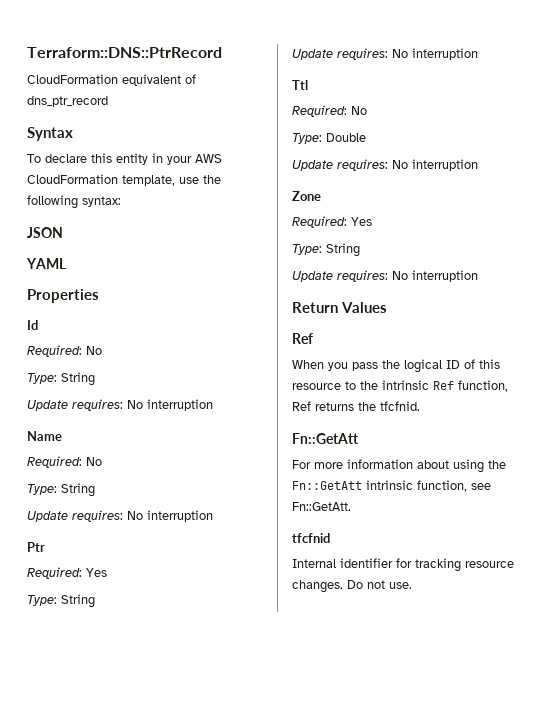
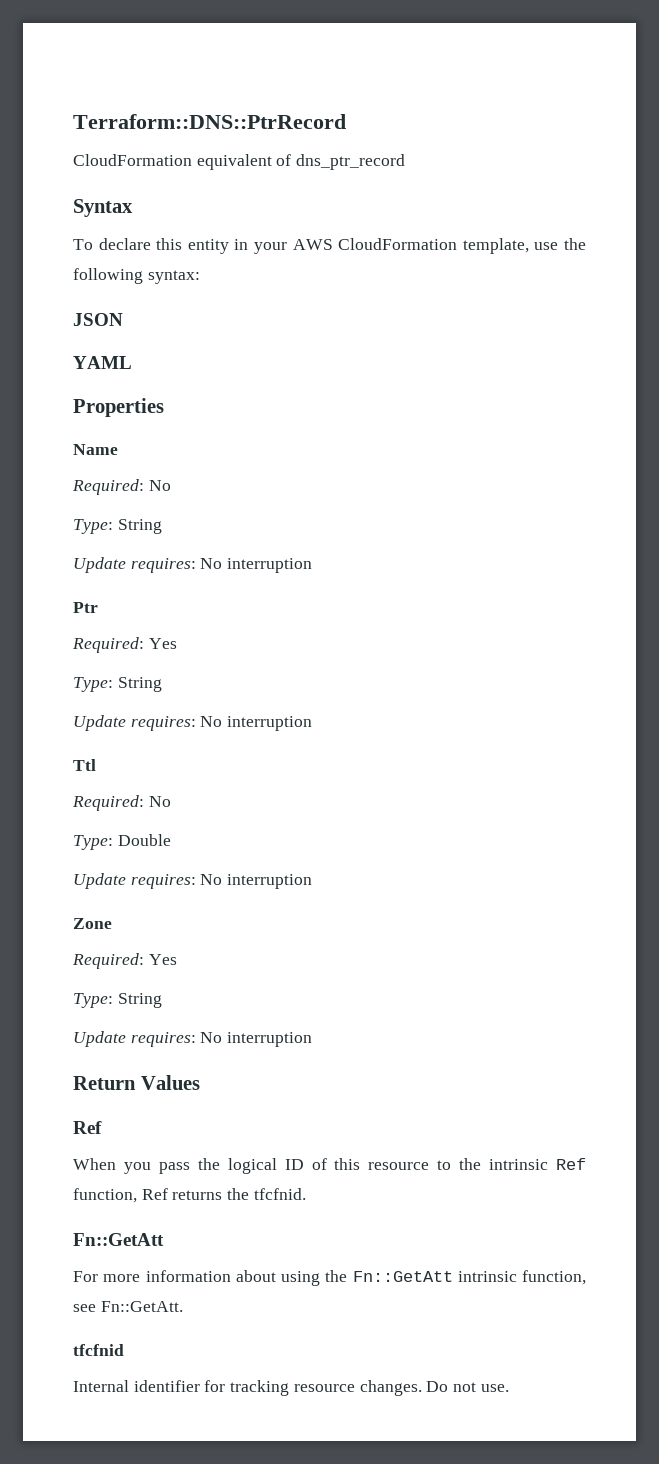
- Id
- Required: No
- Type: String
- Update requires: No interruption

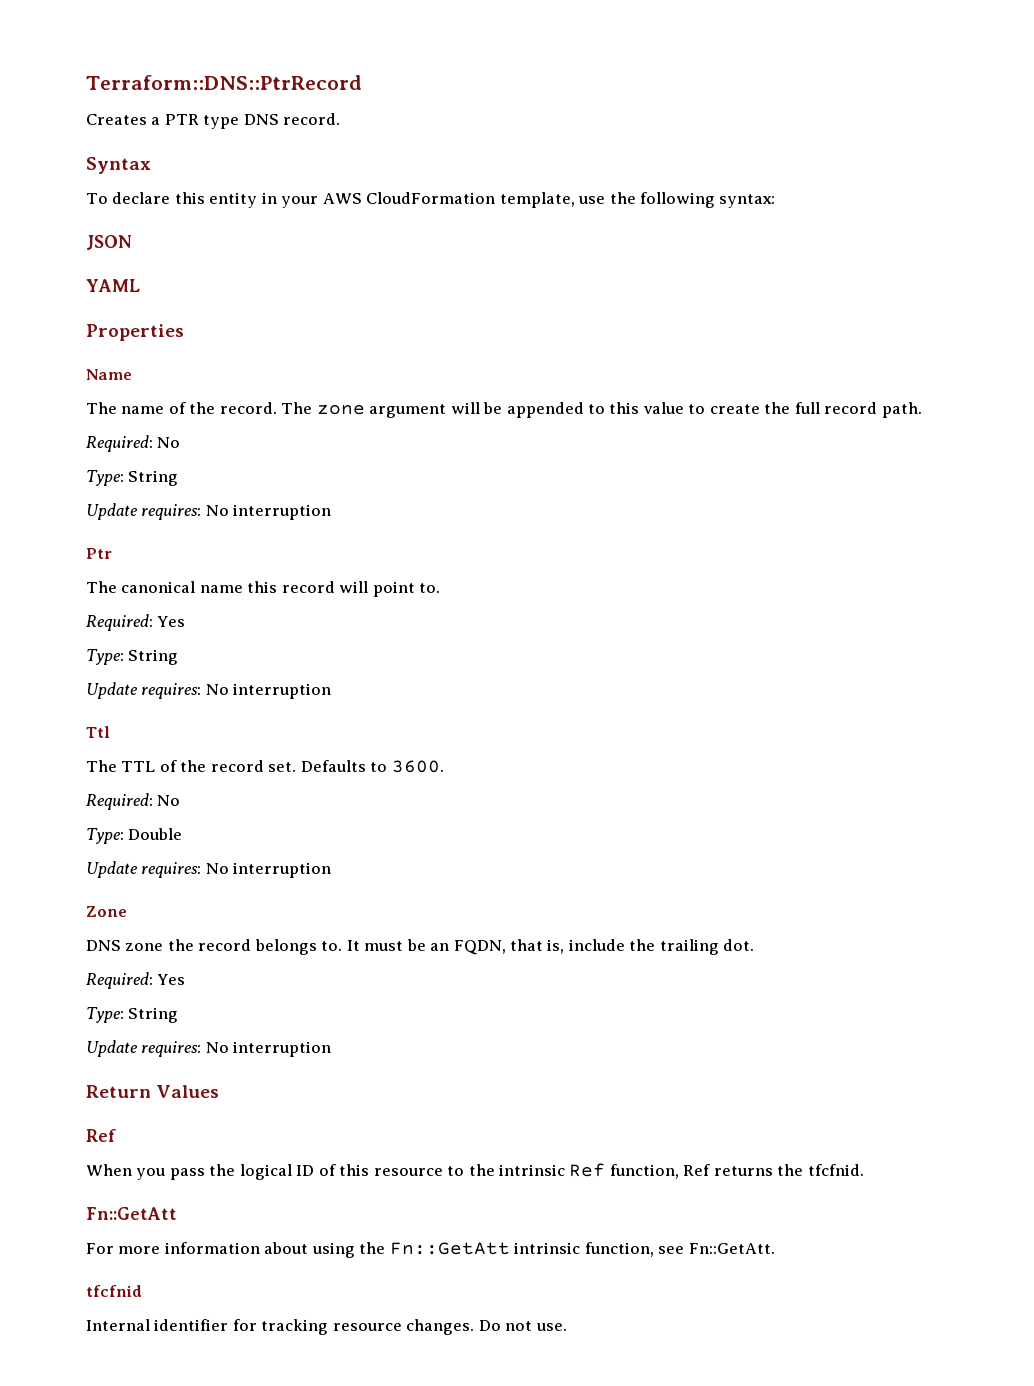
- CloudFormation equivalent of dns_ptr_record
+ Creates a PTR type DNS record.
+ The name of the record. The zone argument will be appended to this value to create the full record path.
+ The canonical name this record will point to.
+ The TTL of the record set. Defaults to 3600.
+ DNS zone the record belongs to. It must be an FQDN, that is, include the trailing dot.

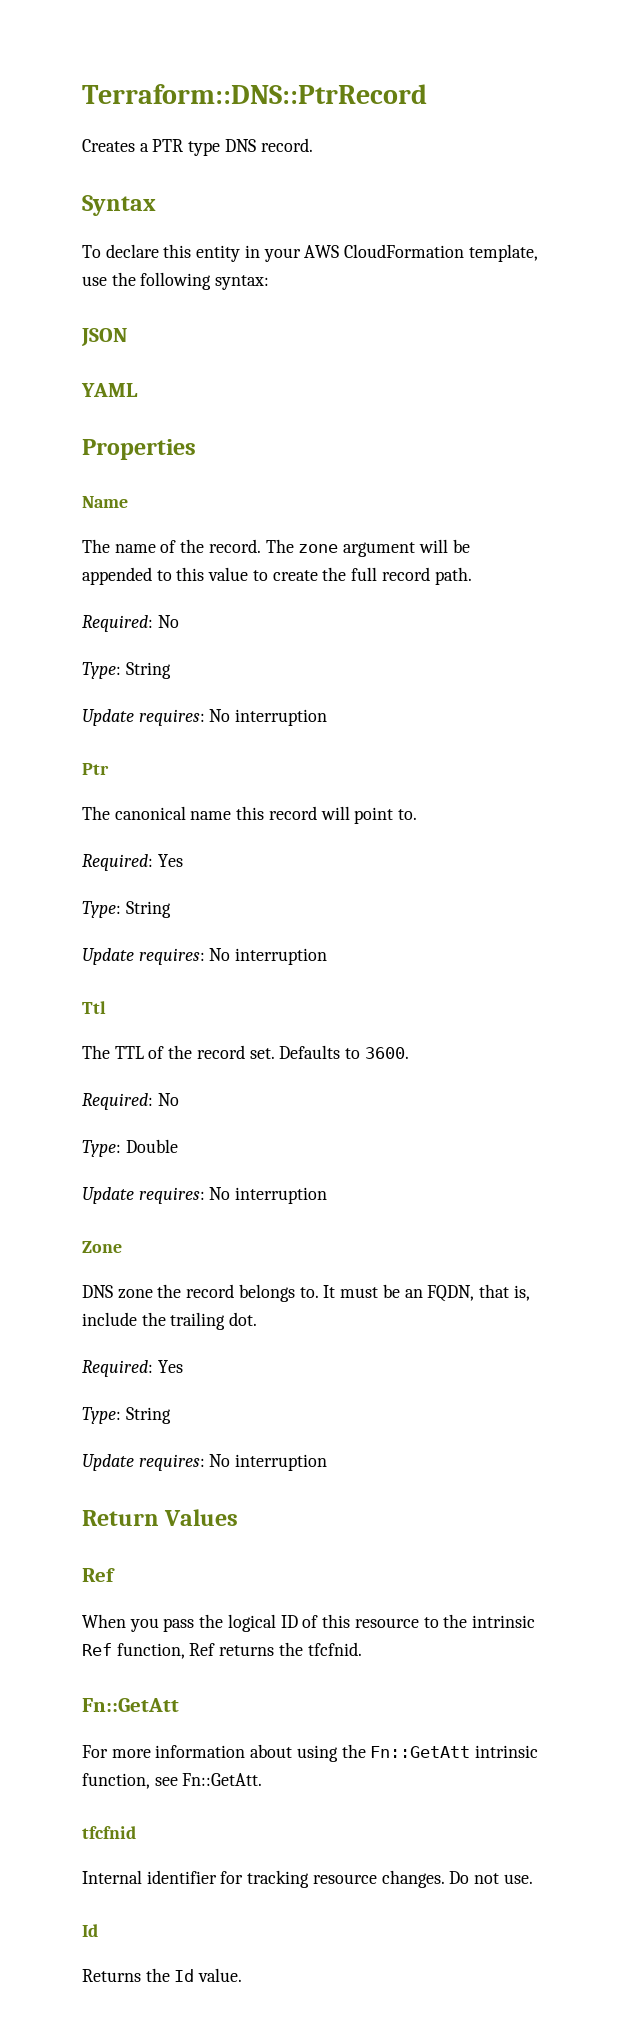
  Do not use.
+ Id
+ Returns the Id value.

